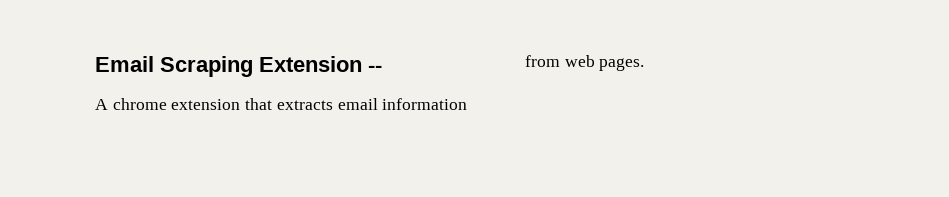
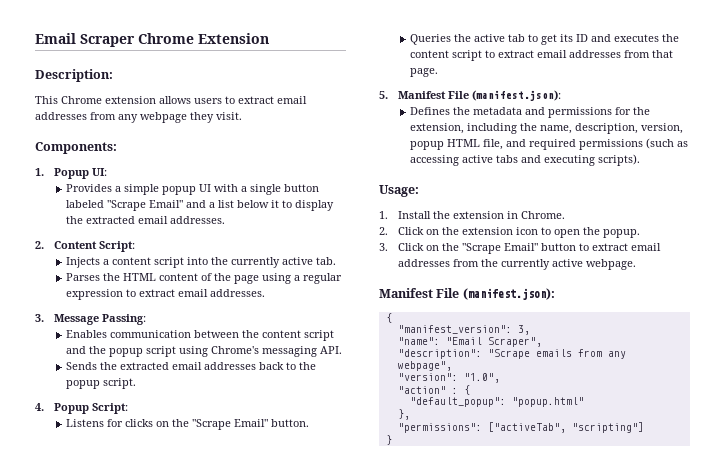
- Email Scraping Extension --
- A chrome extension that extracts email information from web pages.
+ Email Scraper Chrome Extension
+ Description:
+ This Chrome extension allows users to extract email addresses from any webpage they visit.
+ Components:
+ 1. Popup UI:
+ Provides a simple popup UI with a single button labeled "Scrape Email" and a list below it to display the extracted email addresses.
+ 2. Content Script:
+ Injects a content script into the currently active tab.
+ Parses the HTML content of the page using a regular expression to extract email addresses.
+ 3. Message Passing:
+ Enables communication between the content script and the popup script using Chrome's messaging API.
+ Sends the extracted email addresses back to the popup script.
+ 4. Popup Script:
+ Listens for clicks on the "Scrape Email" button.
+ Queries the active tab to get its ID and executes the content script to extract email addresses from that page.
+ 5. Manifest File (manifest.json):
+ Defines the metadata and permissions for the extension, including the name, description, version, popup HTML file, and required permissions (such as accessing active tabs and executing scripts).
+ Usage:
+ 1. Install the extension in Chrome.
+ 2. Click on the extension icon to open the popup.
+ 3. Click on the "Scrape Email" button to extract email addresses from the currently active webpage.
+ Manifest File (manifest.json):
+ {
+ "manifest_version": 3,
+ "name": "Email Scraper",
+ "description": "Scrape emails from any webpage",
+ "version": "1.0",
+ "action" : {
+ "default_popup": "popup.html"
+ },
+ "permissions": ["activeTab", "scripting"]
+ }

